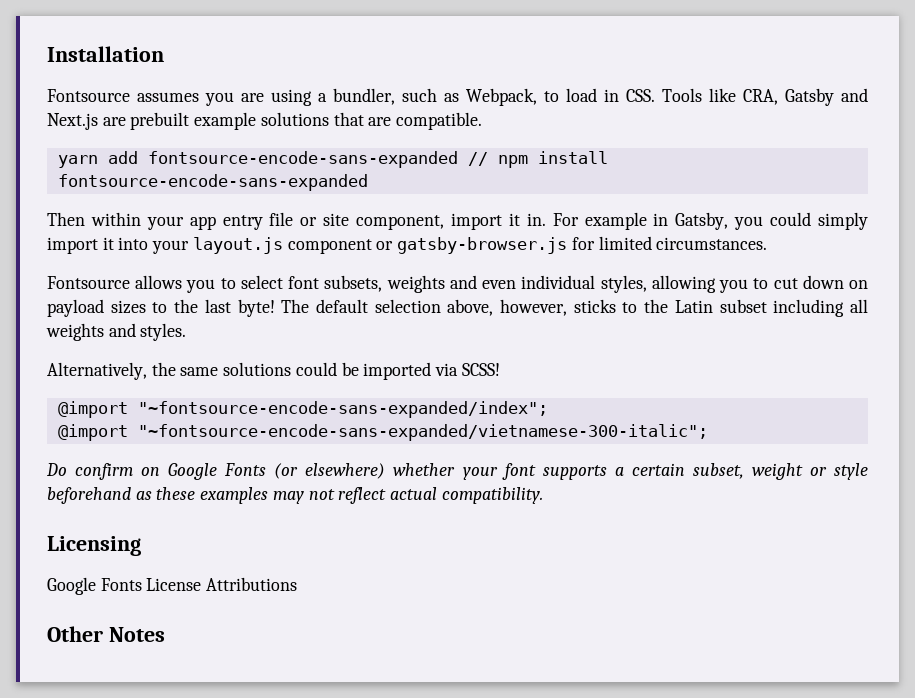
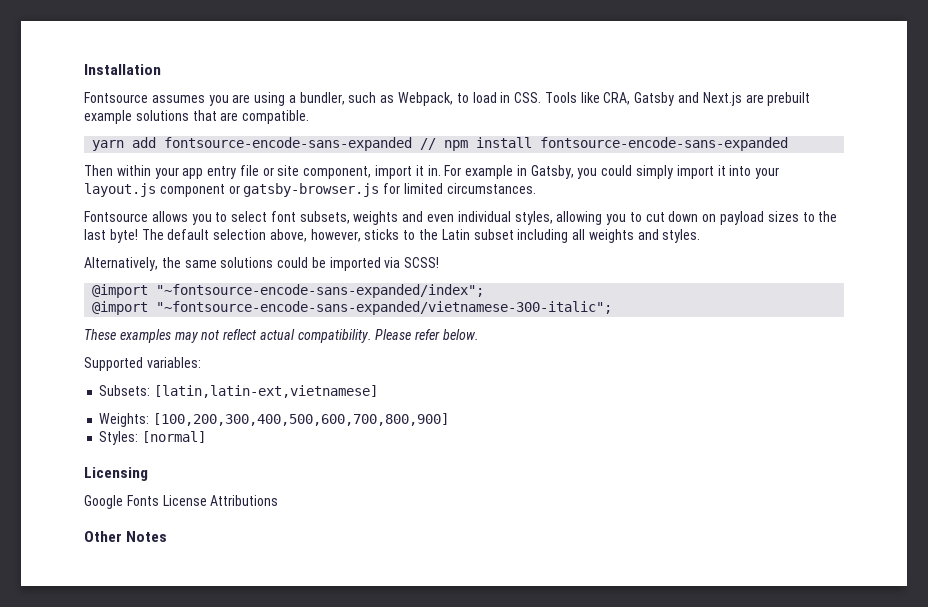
- Do confirm on Google Fonts (or elsewhere) whether your font supports a certain subset, weight or style beforehand as these examples may not reflect actual compatibility.
+ These examples may not reflect actual compatibility. Please refer below.
+ Supported variables:
+ Subsets: [latin,latin-ext,vietnamese]
+ Weights: [100,200,300,400,500,600,700,800,900]
+ Styles: [normal]

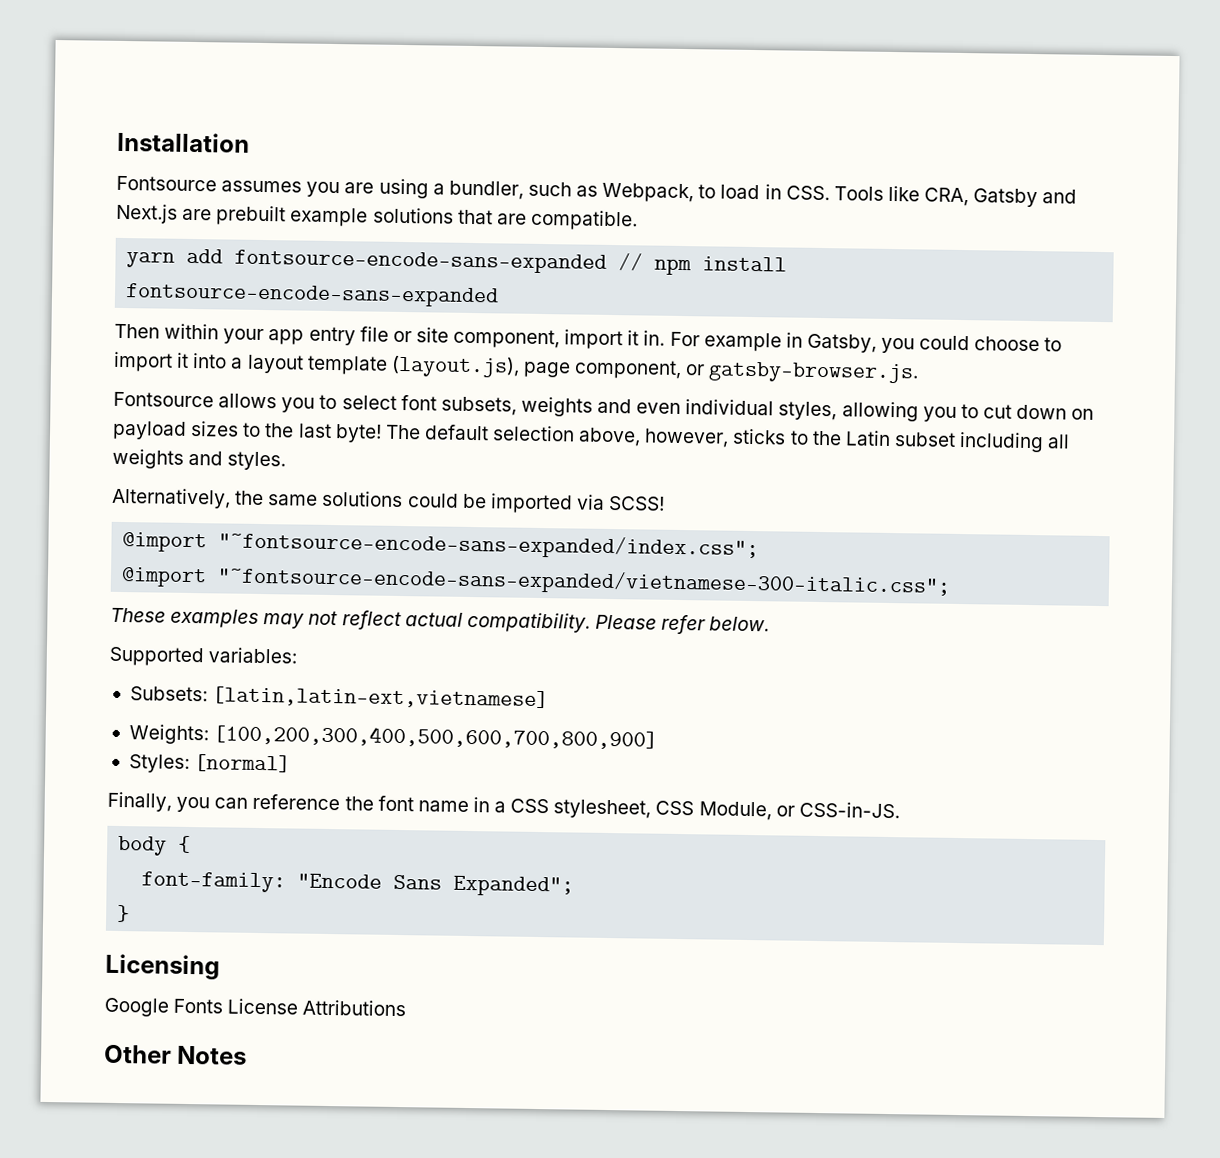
- For example in Gatsby, you could simply import it into your layout.js component or gatsby-browser.js for limited circumstances.
+ For example in Gatsby, you could choose to import it into a layout template (layout.js), page component, or gatsby-browser.js.
- @import "~fontsource-encode-sans-expanded/index";
- @import "~fontsource-encode-sans-expanded/vietnamese-300-italic";
+ @import "~fontsource-encode-sans-expanded/index.css";
+ @import "~fontsource-encode-sans-expanded/vietnamese-300-italic.css";
+ Finally, you can reference the font name in a CSS stylesheet, CSS Module, or CSS-in-JS.
+ body {
+ font-family: "Encode Sans Expanded";
+ }

